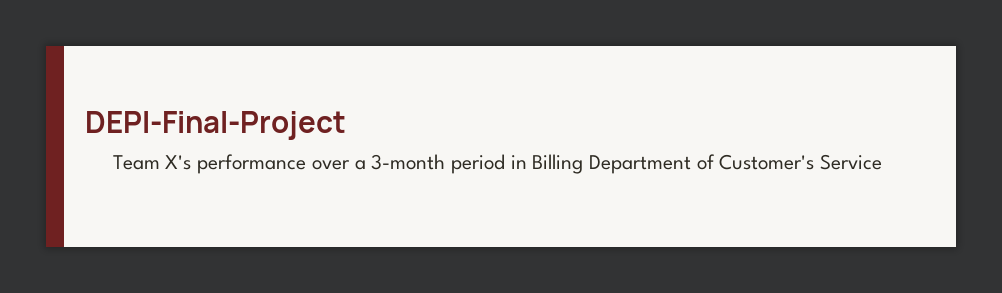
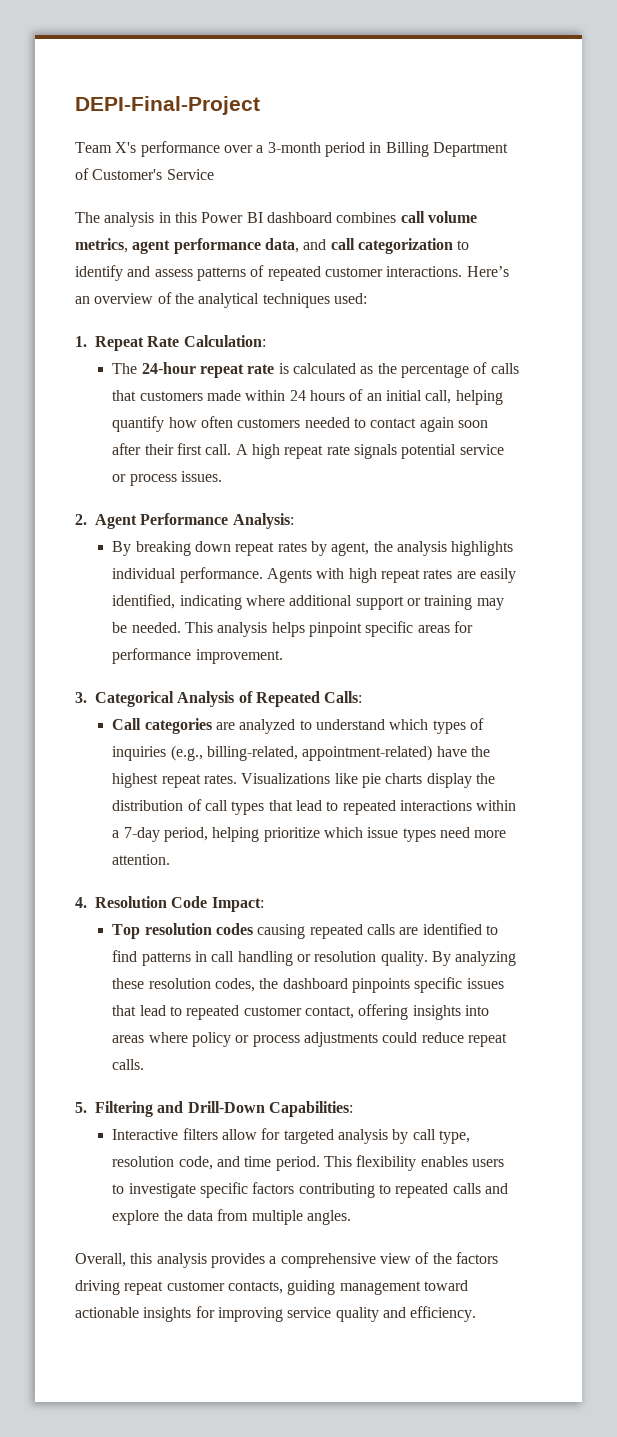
+ The analysis in this Power BI dashboard combines call volume metrics, agent performance data, and call categorization to identify and assess patterns of repeated customer interactions. Here’s an overview of the analytical techniques used:
+ 1. Repeat Rate Calculation:
+ The 24-hour repeat rate is calculated as the percentage of calls that customers made within 24 hours of an initial call, helping quantify how often customers needed to contact again soon after their first call. A high repeat rate signals potential service or process issues.
+ 2. Agent Performance Analysis:
+ By breaking down repeat rates by agent, the analysis highlights individual performance. Agents with high repeat rates are easily identified, indicating where additional support or training may be needed. This analysis helps pinpoint specific areas for performance improvement.
+ 3. Categorical Analysis of Repeated Calls:
+ Call categories are analyzed to understand which types of inquiries (e.g., billing-related, appointment-related) have the highest repeat rates. Visualizations like pie charts display the distribution of call types that lead to repeated interactions within a 7-day period, helping prioritize which issue types need more attention.
+ 4. Resolution Code Impact:
+ Top resolution codes causing repeated calls are identified to find patterns in call handling or resolution quality. By analyzing these resolution codes, the dashboard pinpoints specific issues that lead to repeated customer contact, offering insights into areas where policy or process adjustments could reduce repeat calls.
+ 5. Filtering and Drill-Down Capabilities:
+ Interactive filters allow for targeted analysis by call type, resolution code, and time period. This flexibility enables users to investigate specific factors contributing to repeated calls and explore the data from multiple angles.
+ Overall, this analysis provides a comprehensive view of the factors driving repeat customer contacts, guiding management toward actionable insights for improving service quality and efficiency.

